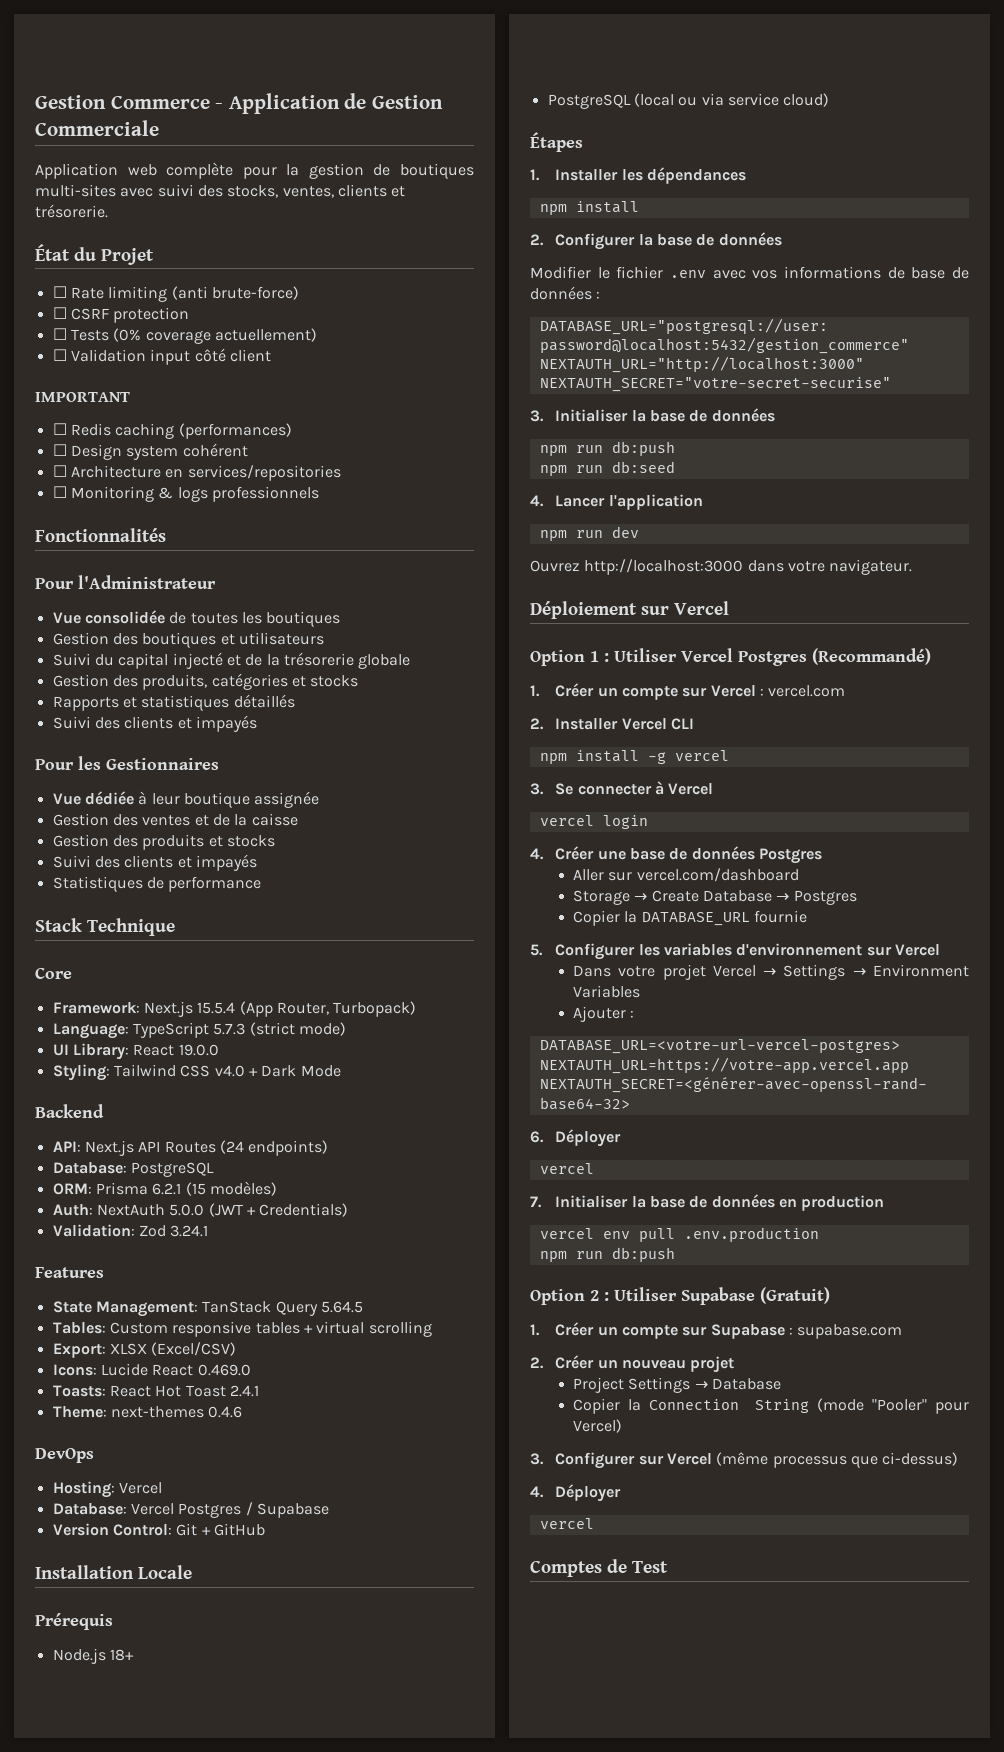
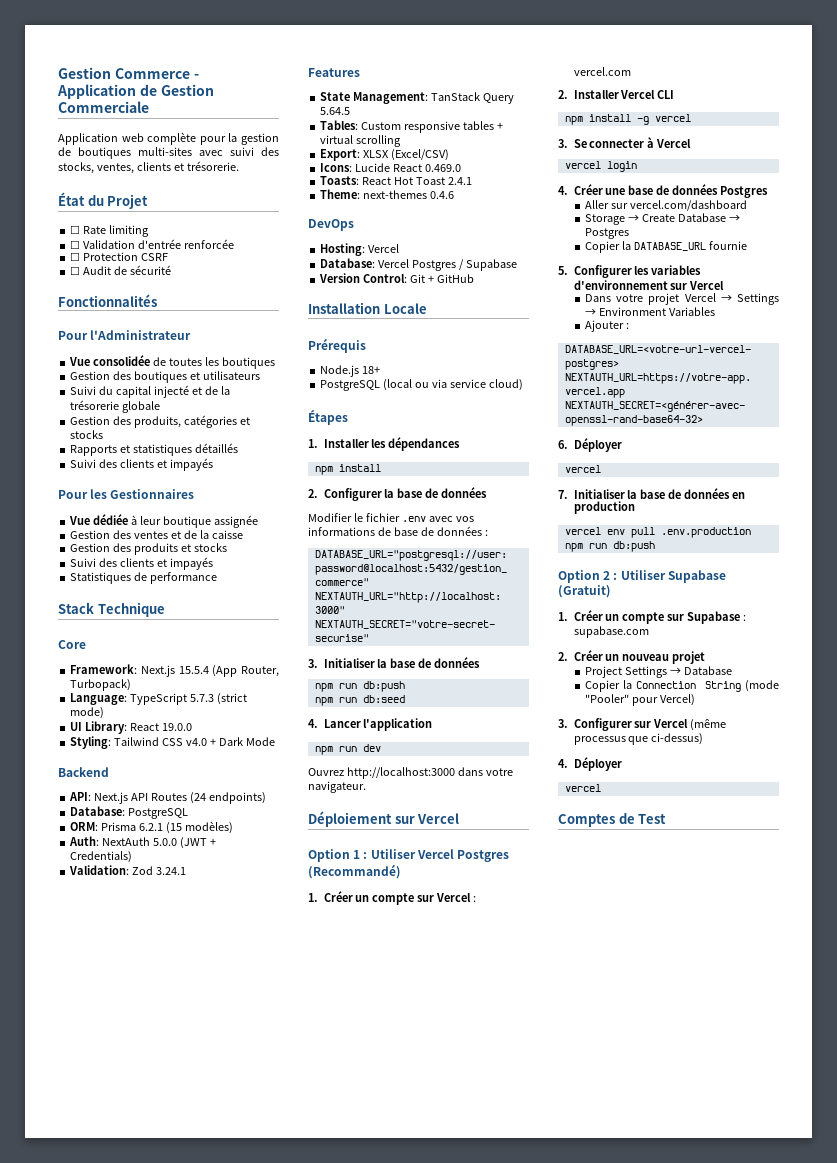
- ☐ Rate limiting (anti brute-force)
- ☐ CSRF protection
- ☐ Tests (0% coverage actuellement)
- ☐ Validation input côté client
- IMPORTANT
- ☐ Redis caching (performances)
- ☐ Design system cohérent
- ☐ Architecture en services/repositories
- ☐ Monitoring & logs professionnels
+ ☐ Rate limiting
+ ☐ Validation d'entrée renforcée
+ ☐ Protection CSRF
+ ☐ Audit de sécurité

